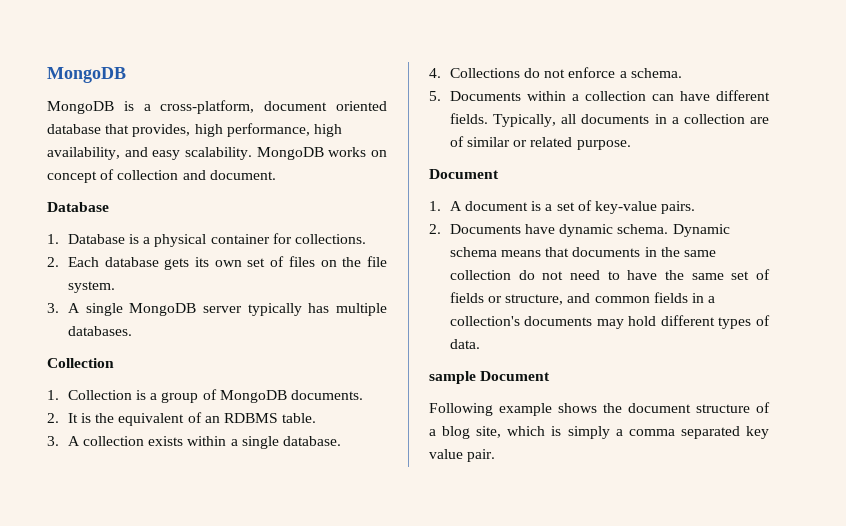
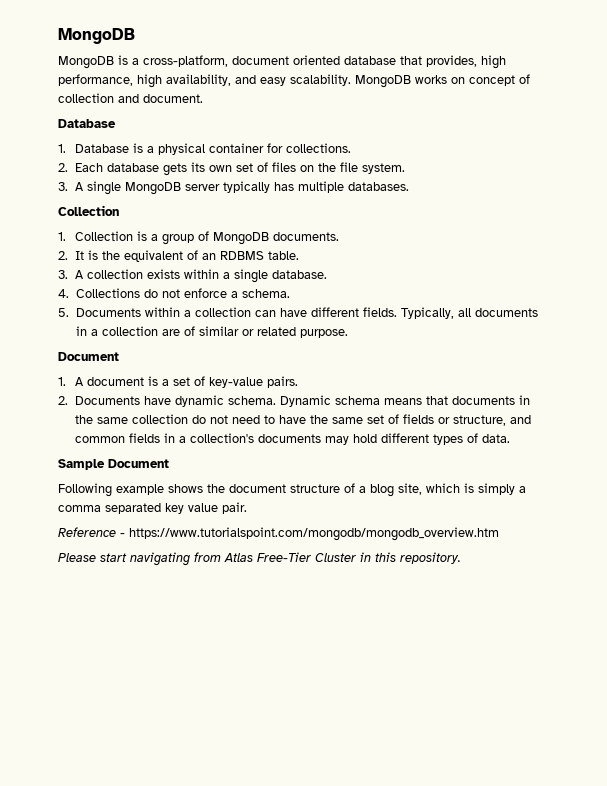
- sample Document
+ Sample Document
+ Reference - https://www.tutorialspoint.com/mongodb/mongodb_overview.htm
+ Please start navigating from Atlas Free-Tier Cluster in this repository.

